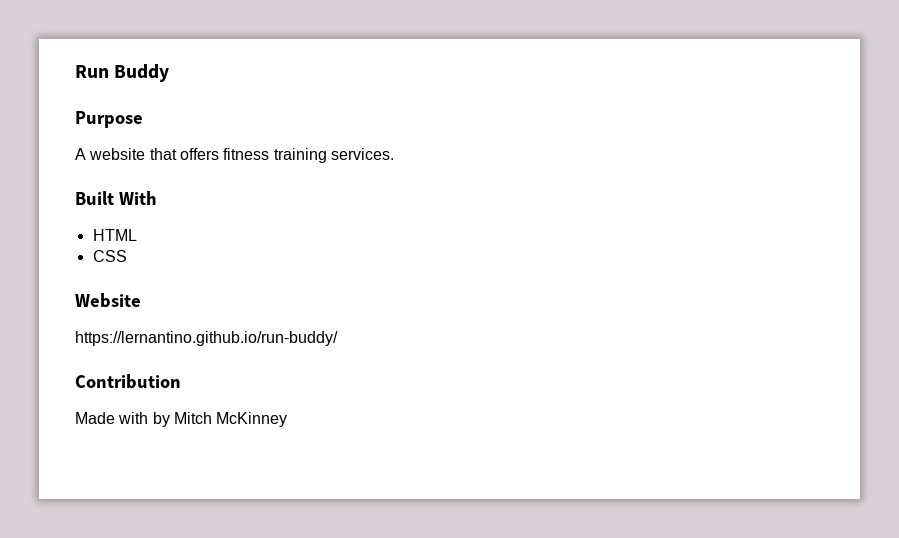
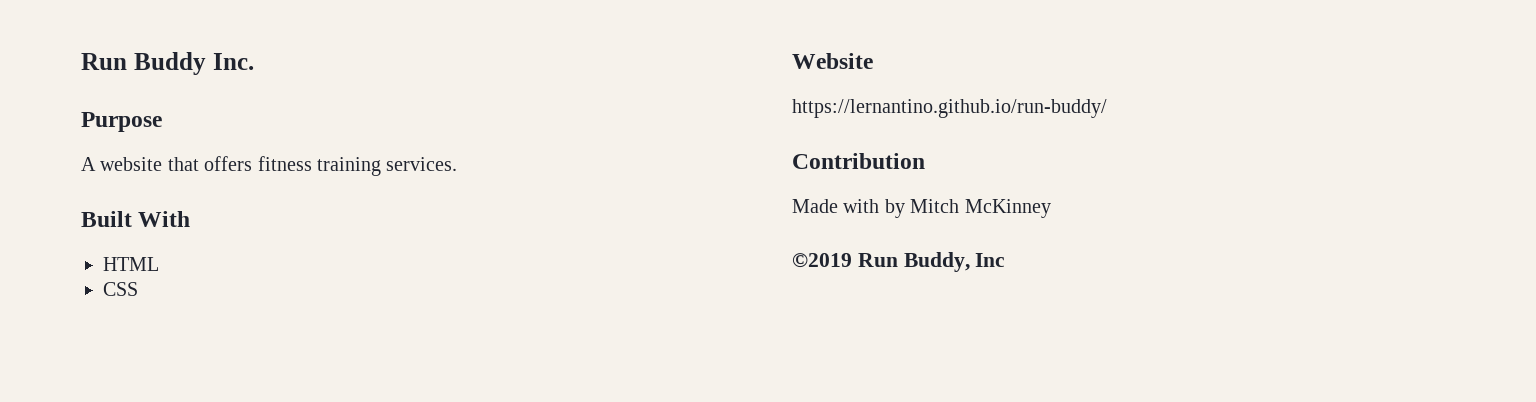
- Run Buddy
+ Run Buddy Inc.
+ ©2019 Run Buddy, Inc

